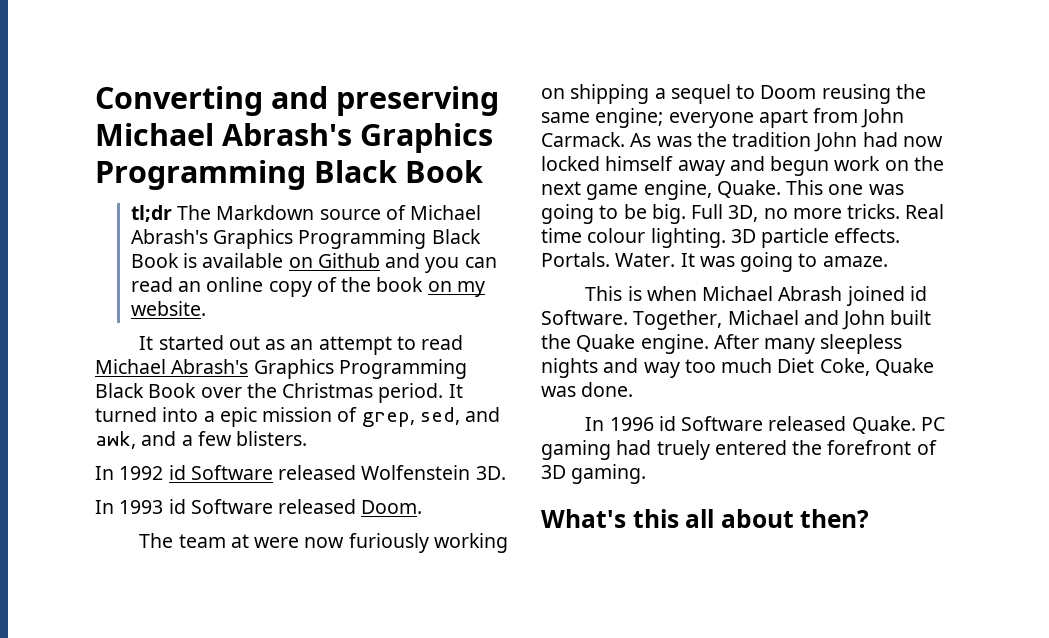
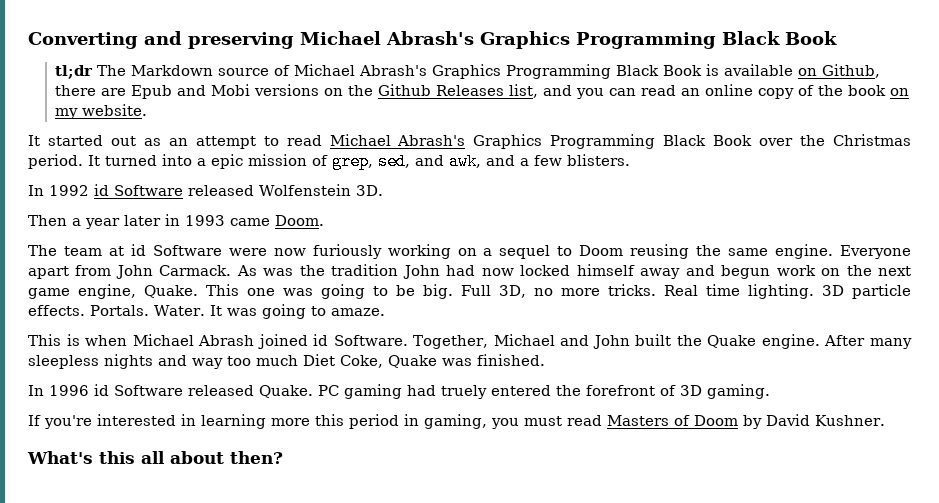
- tl;dr The Markdown source of Michael Abrash's Graphics Programming Black Book is available on Github and you can read an online copy of the book on my website.
+ tl;dr The Markdown source of Michael Abrash's Graphics Programming Black Book is available on Github, there are Epub and Mobi versions on the Github Releases list, and you can read an online copy of the book on my website.
- In 1993 id Software released Doom.
+ Then a year later in 1993 came Doom.
- The team at were now furiously working on shipping a sequel to Doom reusing the same engine; everyone apart from John Carmack.
+ The team at id Software were now furiously working on a sequel to Doom reusing the same engine. Everyone apart from John Carmack.
- Real time colour lighting.
+ Real time lighting.
- After many sleepless nights and way too much Diet Coke, Quake was done.
+ After many sleepless nights and way too much Diet Coke, Quake was finished.
+ If you're interested in learning more this period in gaming, you must read Masters of Doom by David Kushner.

